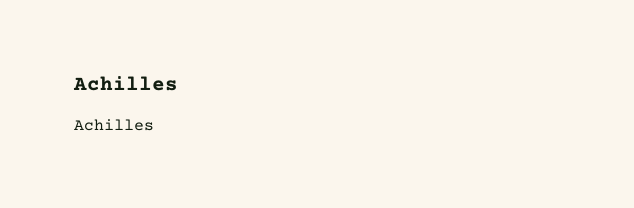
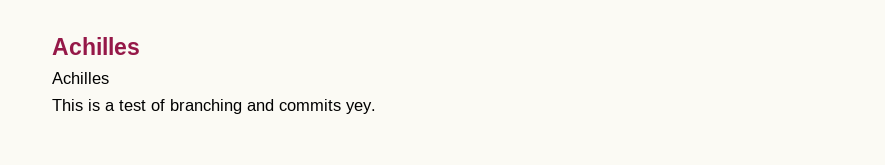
+ This is a test of branching and commits yey.

